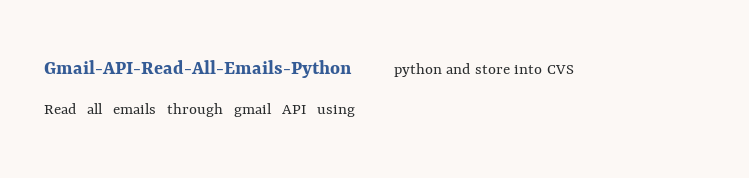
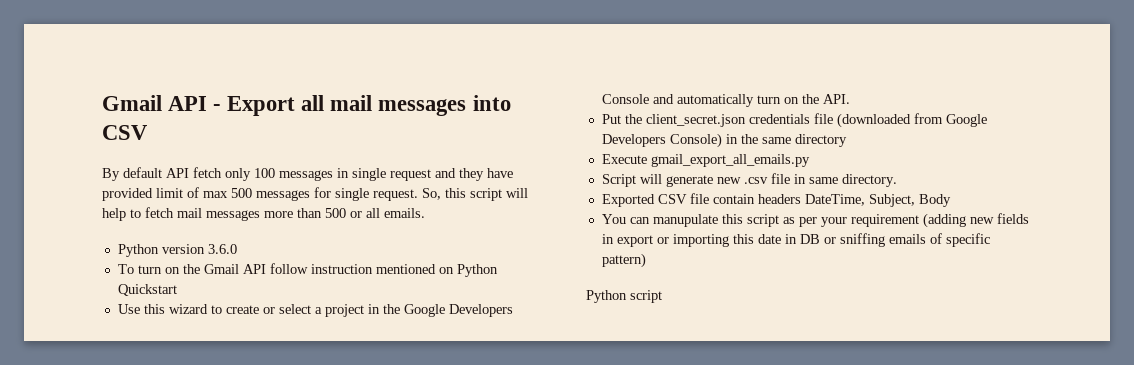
- Gmail-API-Read-All-Emails-Python
- Read all emails through gmail API using python and store into CVS
+ Gmail API - Export all mail messages into CSV
+ By default API fetch only 100 messages in single request and they have provided limit of max 500 messages for single request. So, this script will help to fetch mail messages more than 500 or all emails.
+ Python version 3.6.0
+ To turn on the Gmail API follow instruction mentioned on Python Quickstart
+ Use this wizard to create or select a project in the Google Developers Console and automatically turn on the API.
+ Put the client_secret.json credentials file (downloaded from Google Developers Console) in the same directory
+ Execute gmail_export_all_emails.py
+ Script will generate new .csv file in same directory.
+ Exported CSV file contain headers DateTime, Subject, Body
+ You can manupulate this script as per your requirement (adding new fields in export or importing this date in DB or sniffing emails of specific pattern)
+ Python script

